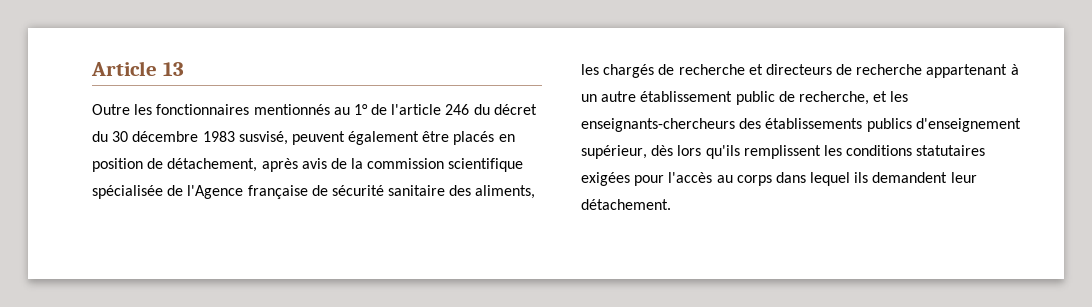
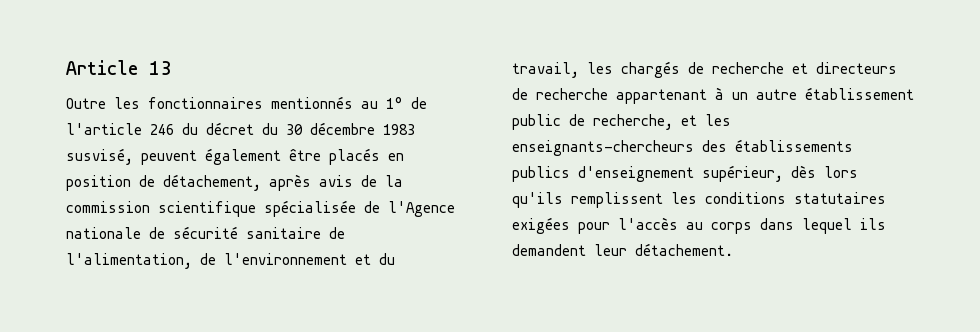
- Outre les fonctionnaires mentionnés au 1° de l'article 246 du décret du 30 décembre 1983 susvisé, peuvent également être placés en position de détachement, après avis de la commission scientifique spécialisée de l'Agence française de sécurité sanitaire des aliments, les chargés de recherche et directeurs de recherche appartenant à un autre établissement public de recherche, et les enseignants-chercheurs des établissements publics d'enseignement supérieur, dès lors qu'ils remplissent les conditions statutaires exigées pour l'accès au corps dans lequel ils demandent leur détachement.
+ Outre les fonctionnaires mentionnés au 1° de l'article 246 du décret du 30 décembre 1983 susvisé, peuvent également être placés en position de détachement, après avis de la commission scientifique spécialisée de l'Agence nationale de sécurité sanitaire de l'alimentation, de l'environnement et du travail, les chargés de recherche et directeurs de recherche appartenant à un autre établissement public de recherche, et les enseignants-chercheurs des établissements publics d'enseignement supérieur, dès lors qu'ils remplissent les conditions statutaires exigées pour l'accès au corps dans lequel ils demandent leur détachement.

